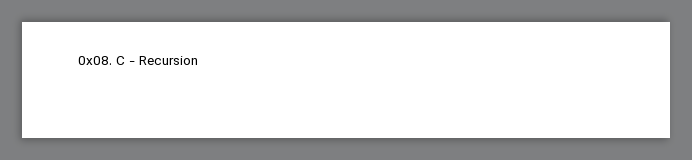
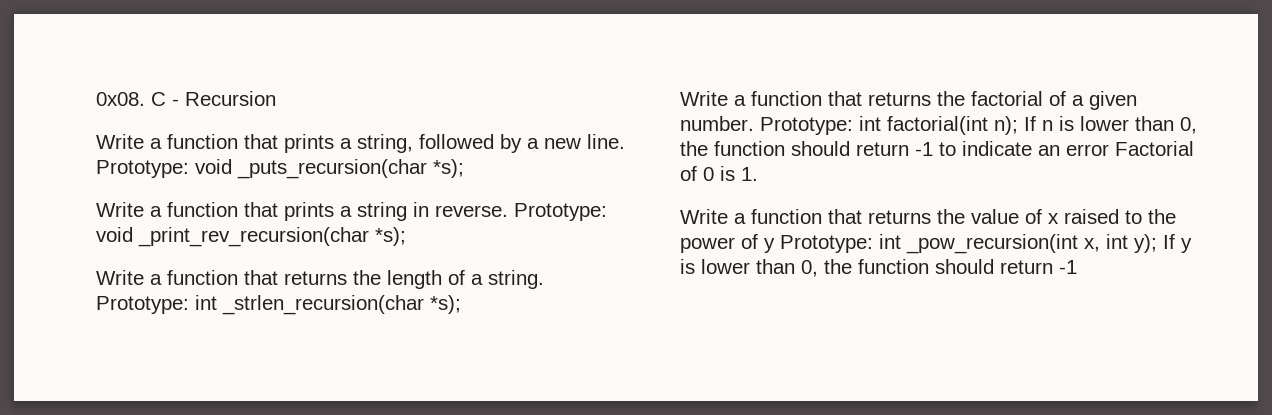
+ Write a function that prints a string, followed by a new line. Prototype: void _puts_recursion(char *s);
+ Write a function that prints a string in reverse. Prototype: void _print_rev_recursion(char *s);
+ Write a function that returns the length of a string. Prototype: int _strlen_recursion(char *s);
+ Write a function that returns the factorial of a given number. Prototype: int factorial(int n); If n is lower than 0, the function should return -1 to indicate an error Factorial of 0 is 1.
+ Write a function that returns the value of x raised to the power of y Prototype: int _pow_recursion(int x, int y); If y is lower than 0, the function should return -1

